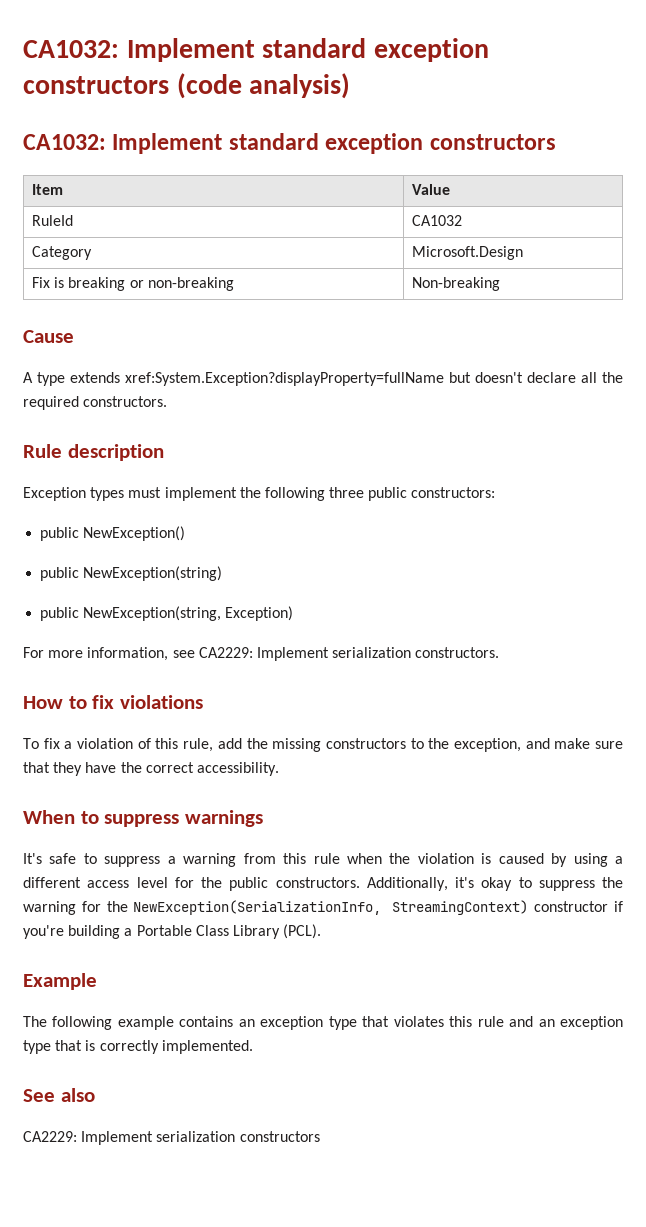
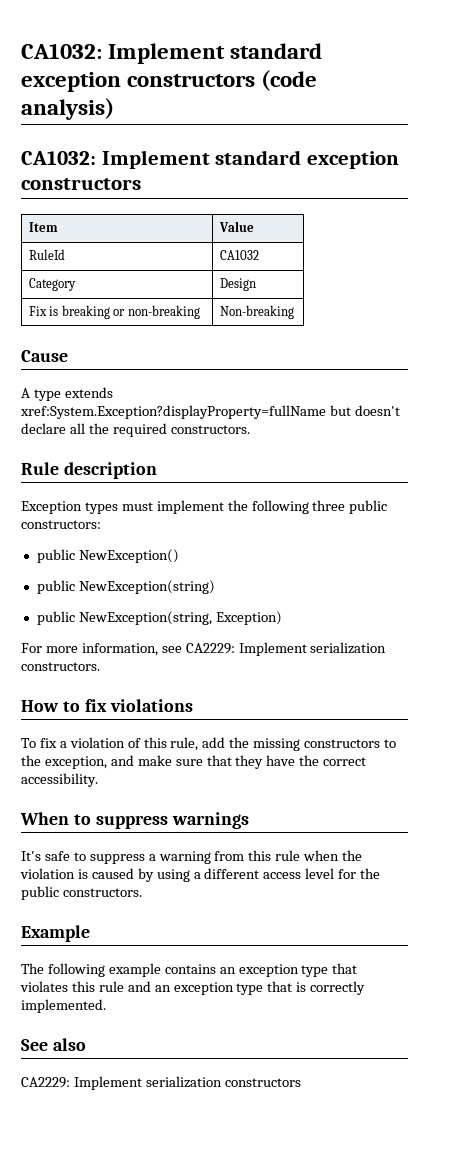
- Category | Microsoft.Design
+ Category | Design
- Additionally, it's okay to suppress the warning for the NewException(SerializationInfo, StreamingContext) constructor if you're building a Portable Class Library (PCL).

